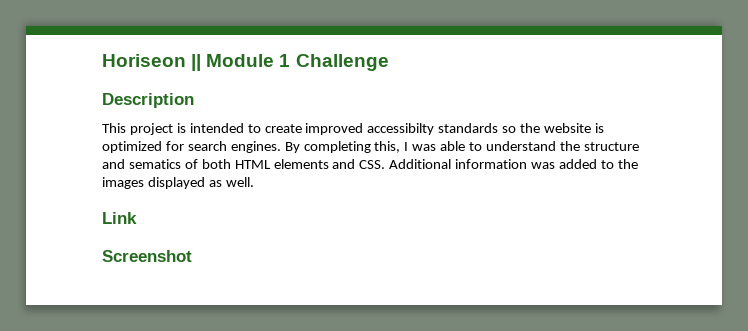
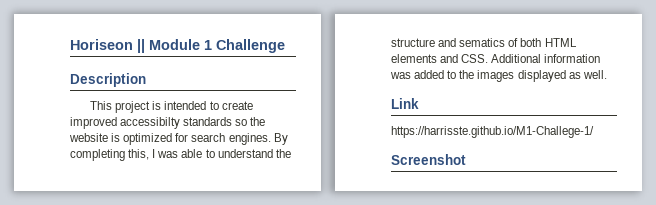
+ https://harrisste.github.io/M1-Challege-1/

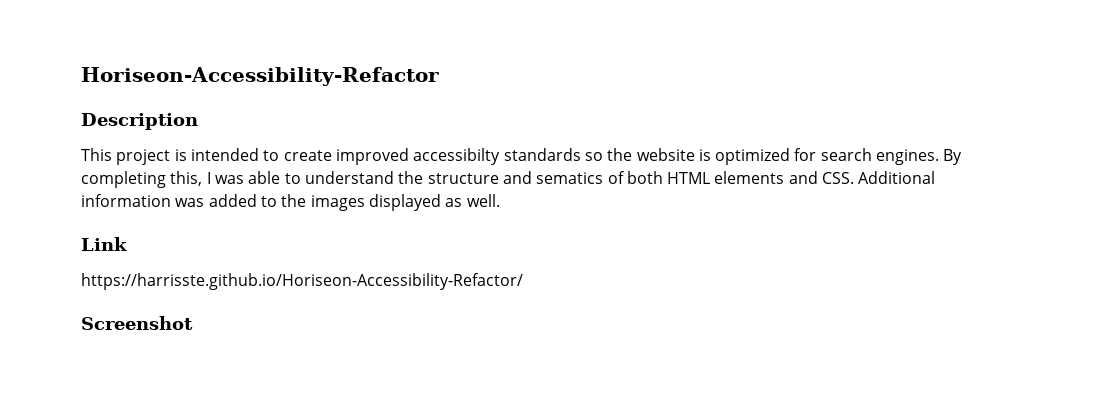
- Horiseon || Module 1 Challenge
+ Horiseon-Accessibility-Refactor
- https://harrisste.github.io/M1-Challege-1/
+ https://harrisste.github.io/Horiseon-Accessibility-Refactor/

